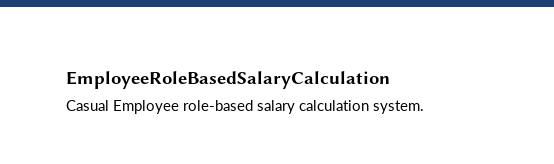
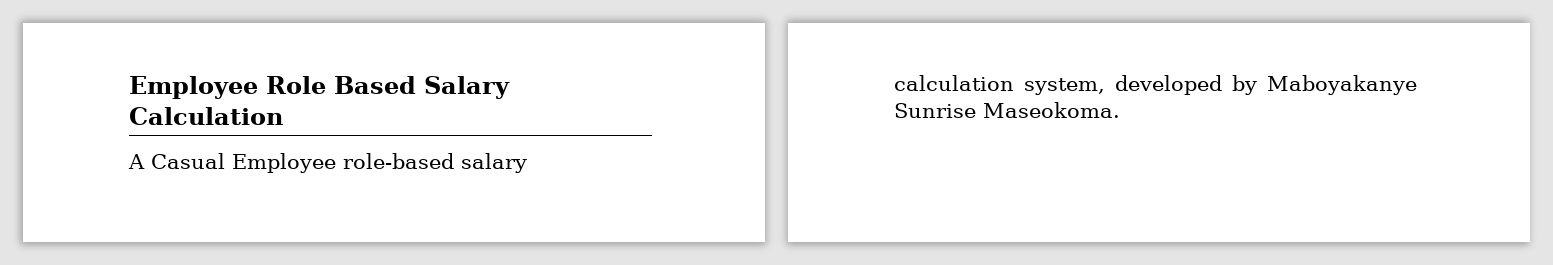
- EmployeeRoleBasedSalaryCalculation
- Casual Employee role-based salary calculation system.
+ Employee Role Based Salary Calculation
+ A Casual Employee role-based salary calculation system, developed by Maboyakanye Sunrise Maseokoma.

